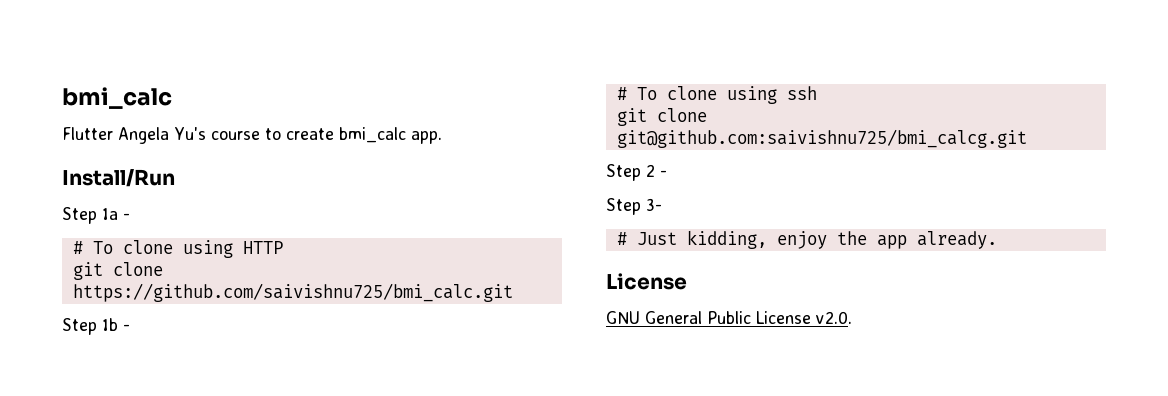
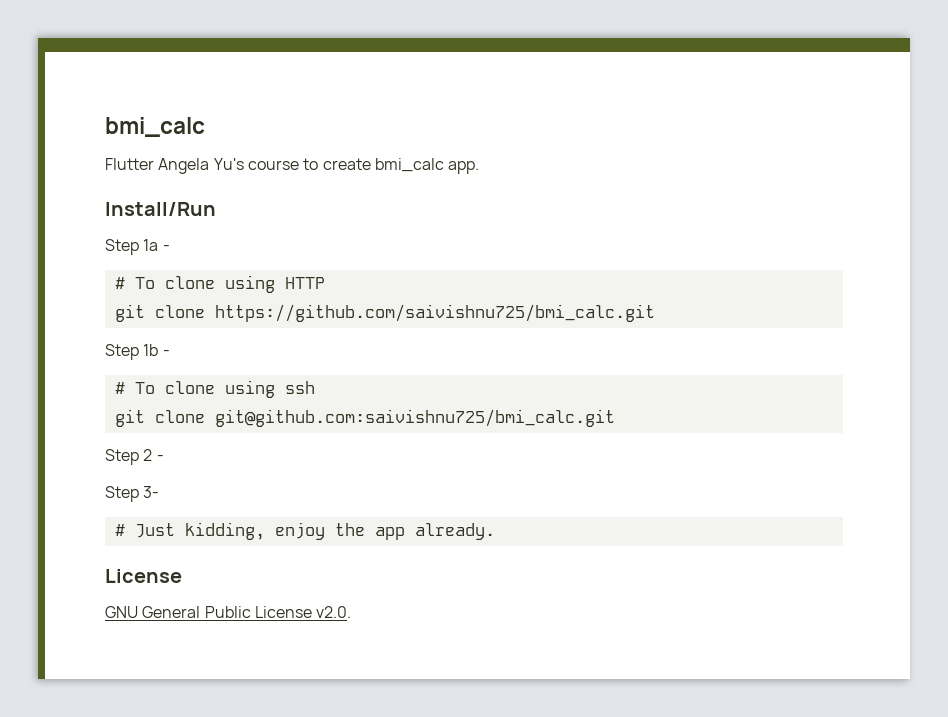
- git clone git@github.com:saivishnu725/bmi_calcg.git
+ git clone git@github.com:saivishnu725/bmi_calc.git

